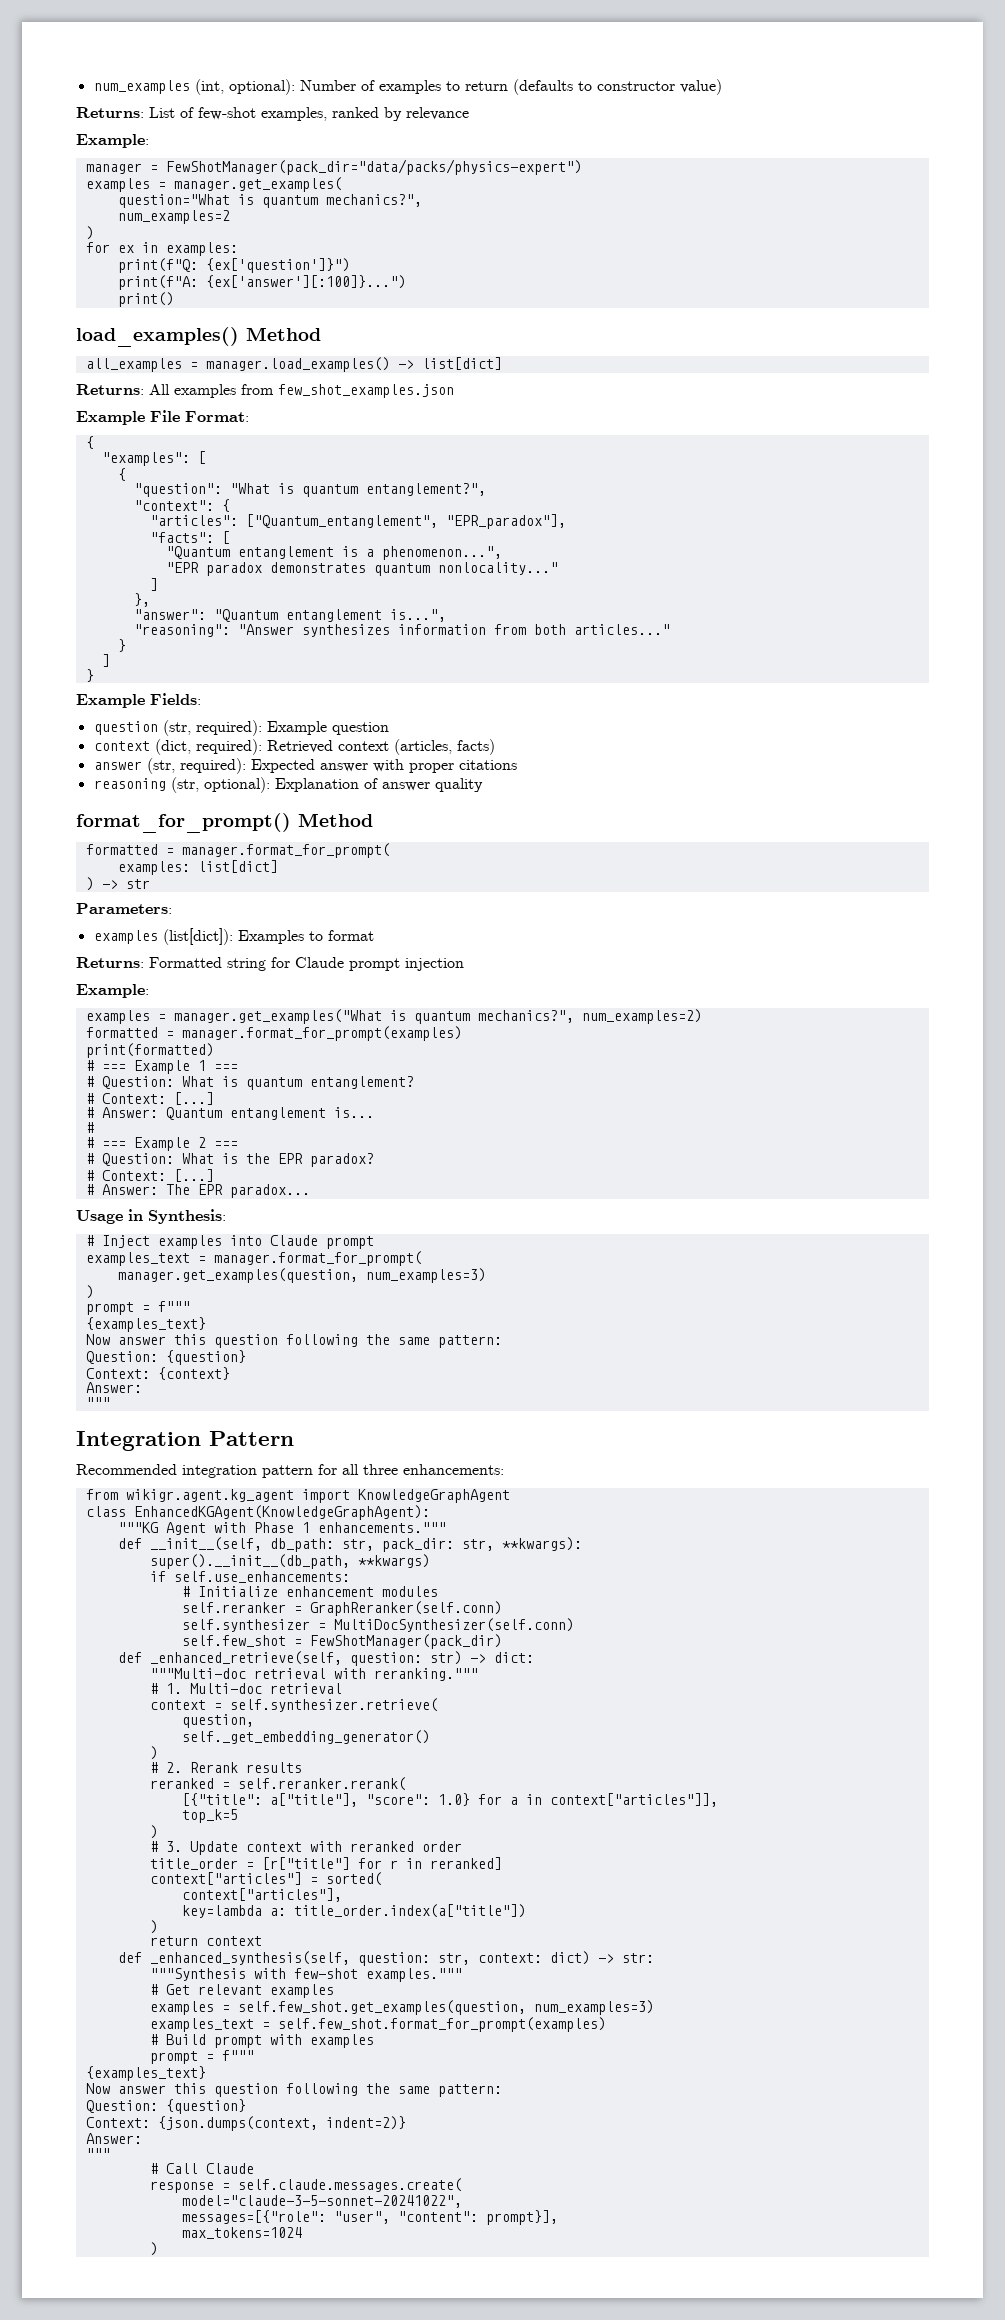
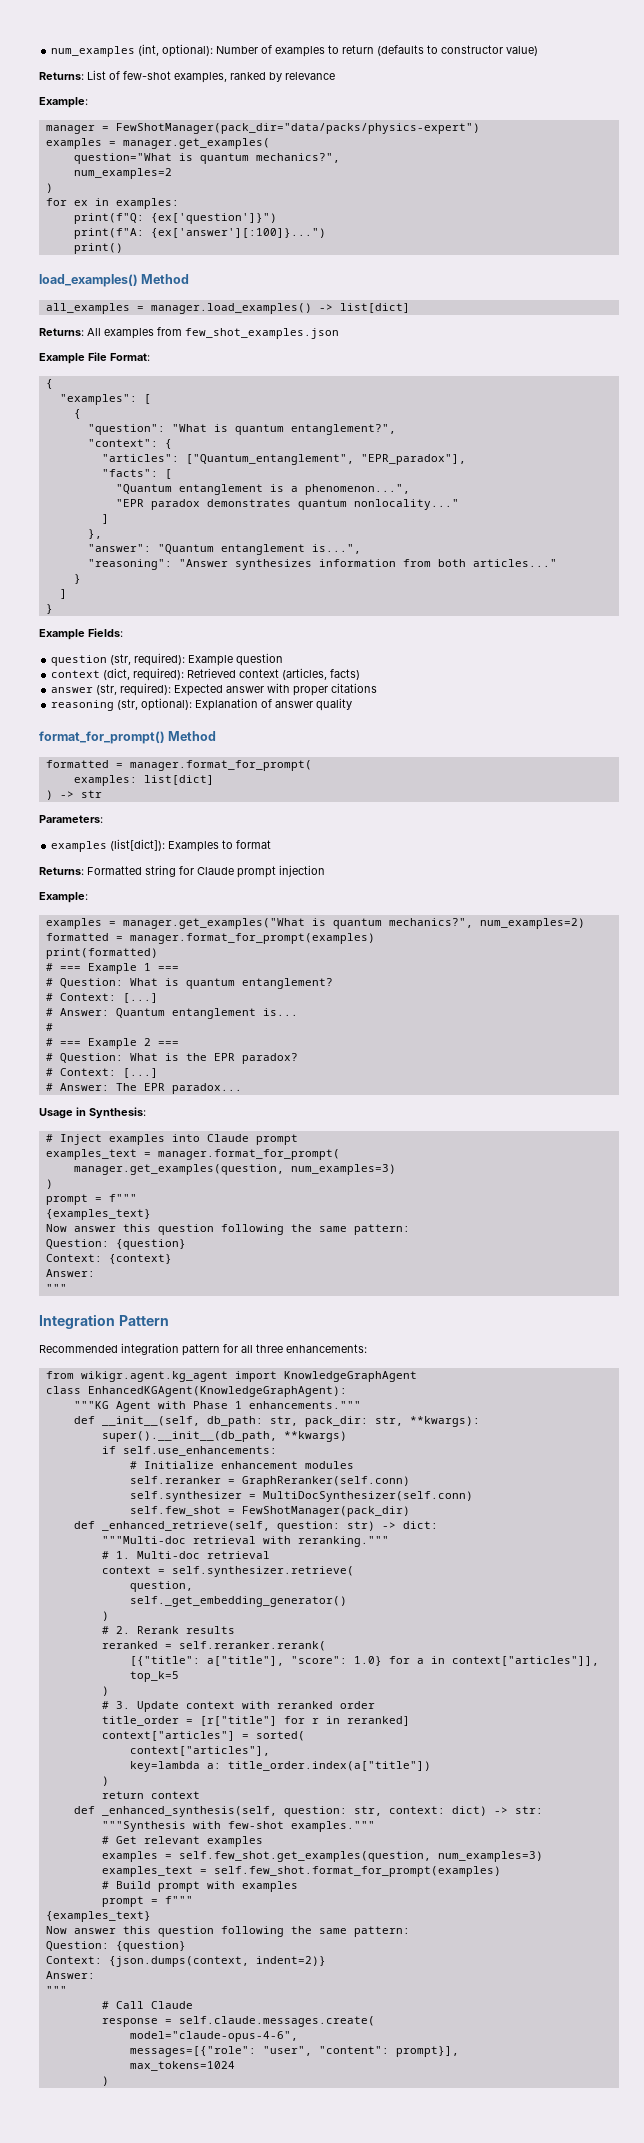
- model="claude-3-5-sonnet-20241022",
+ model="claude-opus-4-6",

